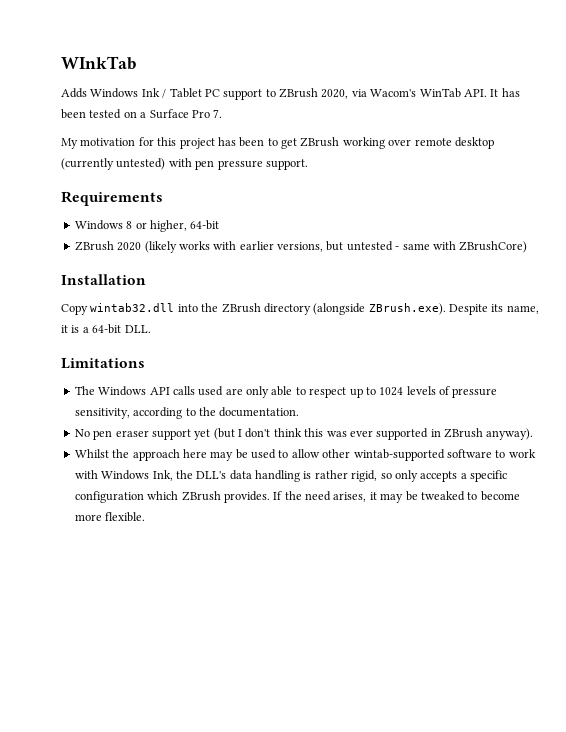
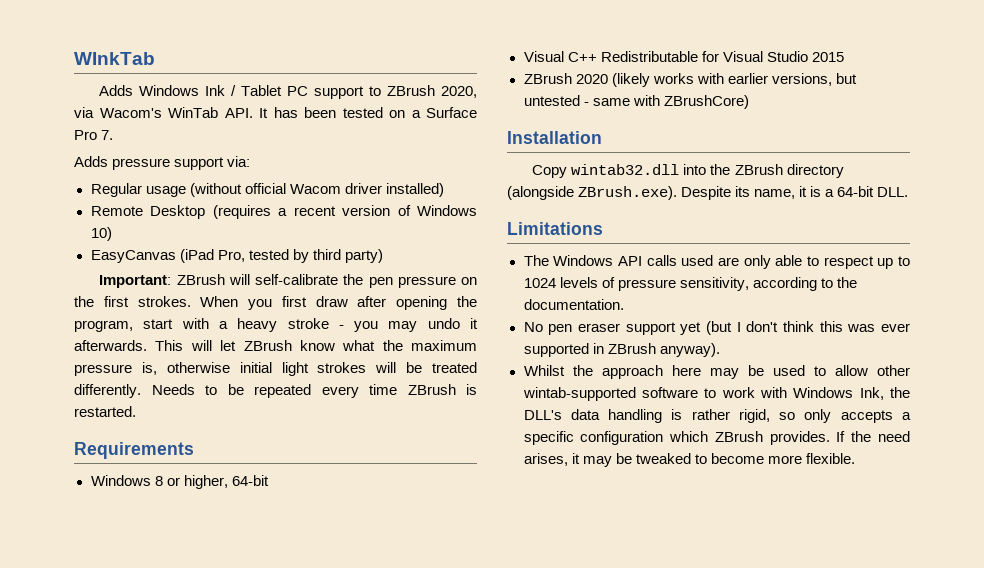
- My motivation for this project has been to get ZBrush working over remote desktop (currently untested) with pen pressure support.
+ Adds pressure support via:
+ Regular usage (without official Wacom driver installed)
+ Remote Desktop (requires a recent version of Windows 10)
+ EasyCanvas (iPad Pro, tested by third party)
+ Important: ZBrush will self-calibrate the pen pressure on the first strokes. When you first draw after opening the program, start with a heavy stroke - you may undo it afterwards. This will let ZBrush know what the maximum pressure is, otherwise initial light strokes will be treated differently. Needs to be repeated every time ZBrush is restarted.
+ Visual C++ Redistributable for Visual Studio 2015

